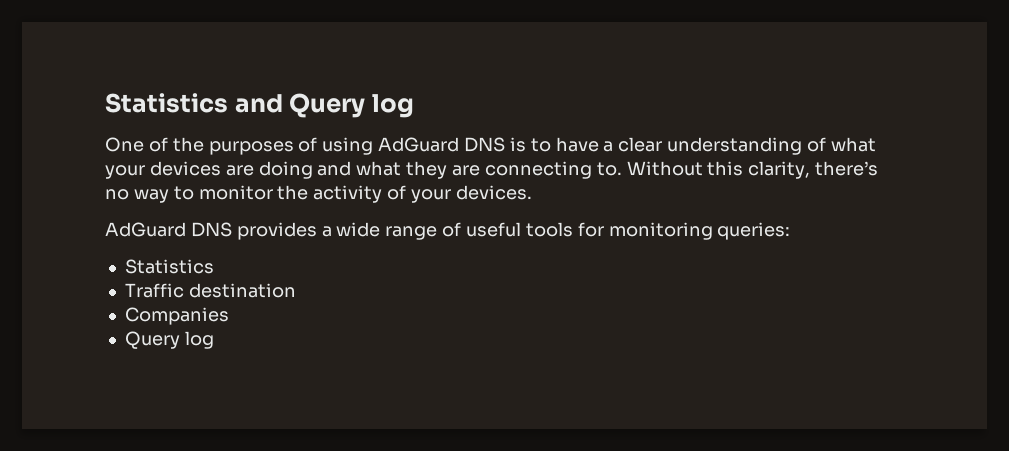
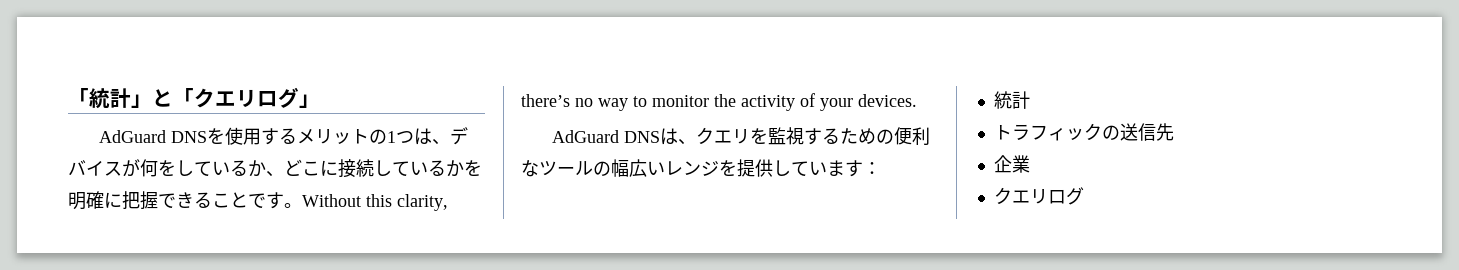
- Statistics and Query log
- One of the purposes of using AdGuard DNS is to have a clear understanding of what your devices are doing and what they are connecting to.
+ 「統計」と「クエリログ」
+ AdGuard DNSを使用するメリットの1つは、デバイスが何をしているか、どこに接続しているかを明確に把握できることです。
- AdGuard DNS provides a wide range of useful tools for monitoring queries:
- Statistics
- Traffic destination
- Companies
- Query log
+ AdGuard DNSは、クエリを監視するための便利なツールの幅広いレンジを提供しています：
+ 統計
+ トラフィックの送信先
+ 企業
+ クエリログ

